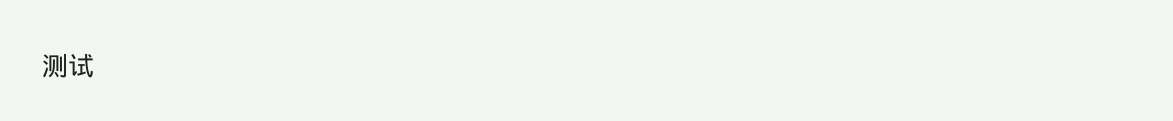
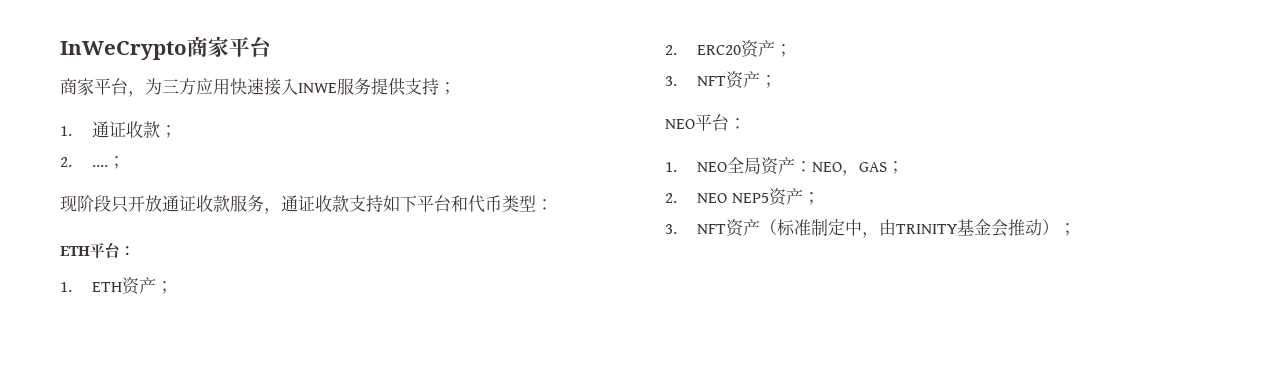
- 测试
+ InWeCrypto商家平台
+ 商家平台，为三方应用快速接入INWE服务提供支持；
+ 1.通证收款；
+ 2. ....；
+ 现阶段只开放通证收款服务，通证收款支持如下平台和代币类型：
+ ETH平台：
+ 1. ETH资产；
+ 2. ERC20资产；
+ 3. NFT资产；
+ NEO平台：
+ 1. NEO全局资产：NEO，GAS；
+ 2. NEO NEP5资产；
+ 3. NFT资产（标准制定中，由TRINITY基金会推动）；

